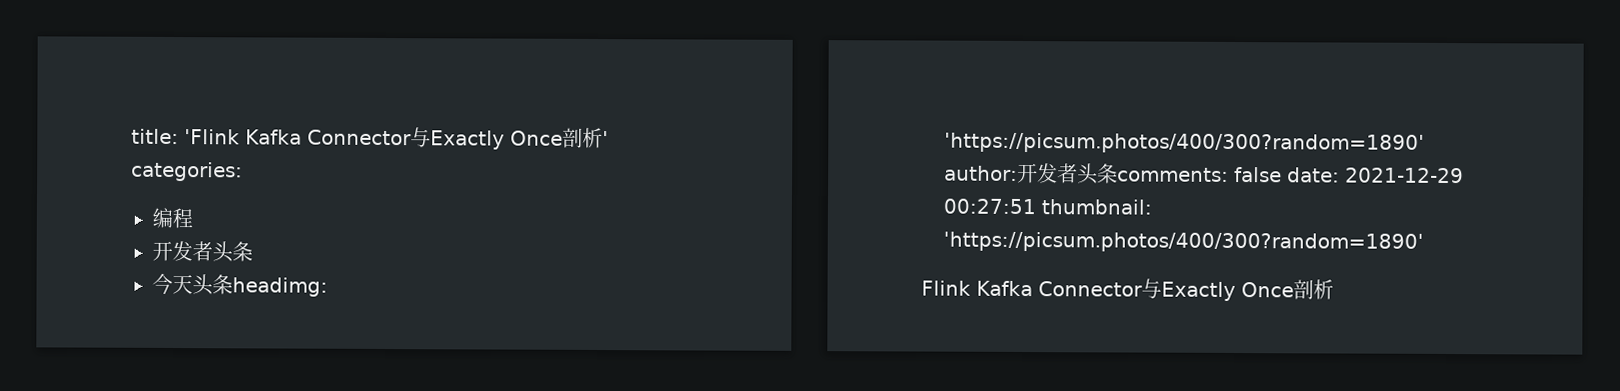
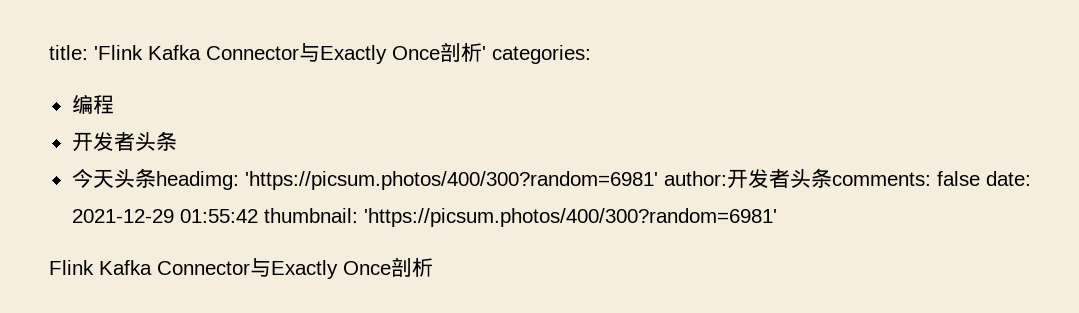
- 今天头条headimg: 'https://picsum.photos/400/300?random=1890' author:开发者头条comments: false date: 2021-12-29 00:27:51 thumbnail: 'https://picsum.photos/400/300?random=1890'
+ 今天头条headimg: 'https://picsum.photos/400/300?random=6981' author:开发者头条comments: false date: 2021-12-29 01:55:42 thumbnail: 'https://picsum.photos/400/300?random=6981'

